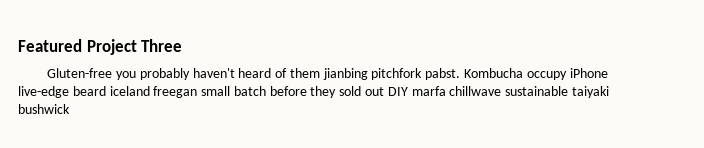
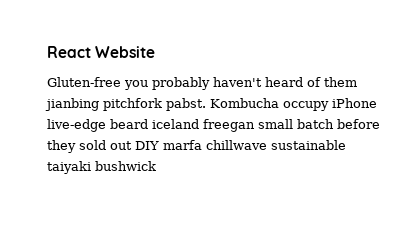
- Featured Project Three
+ React Website

